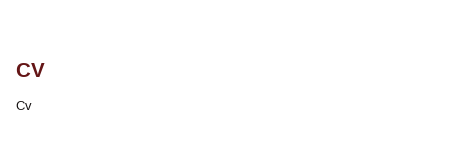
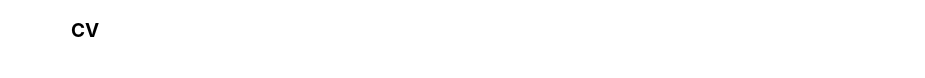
- Cv

